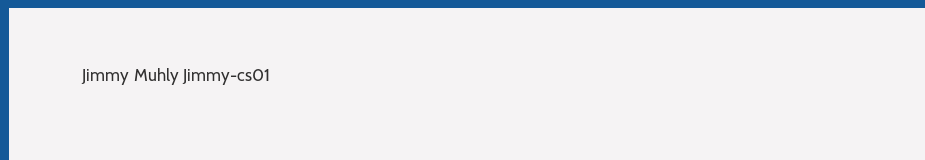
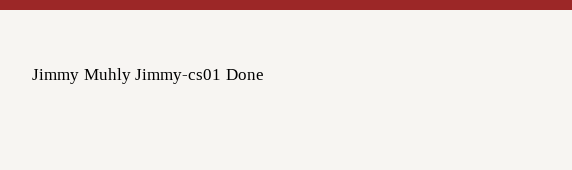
- Jimmy Muhly Jimmy-cs01
+ Jimmy Muhly Jimmy-cs01 Done

